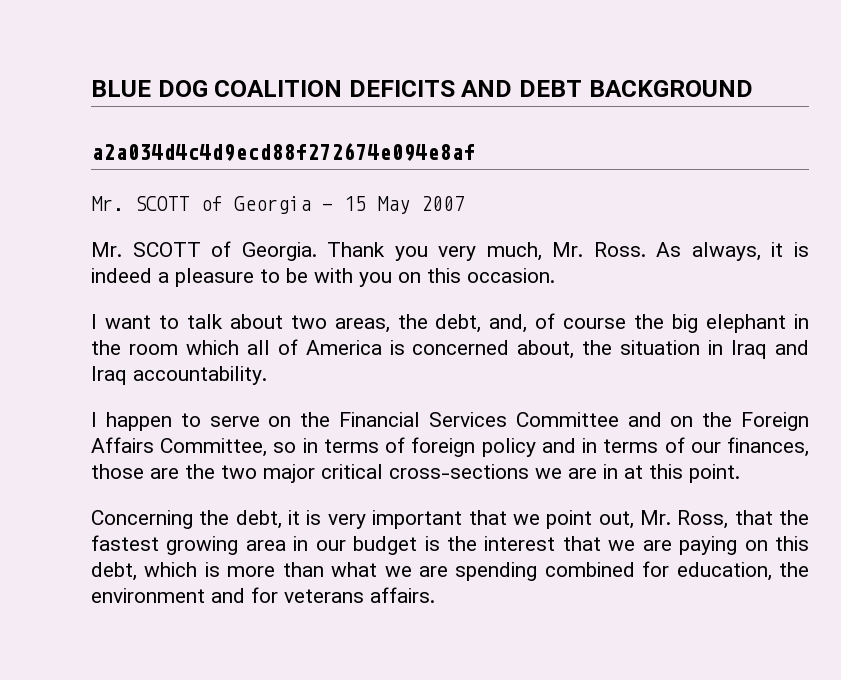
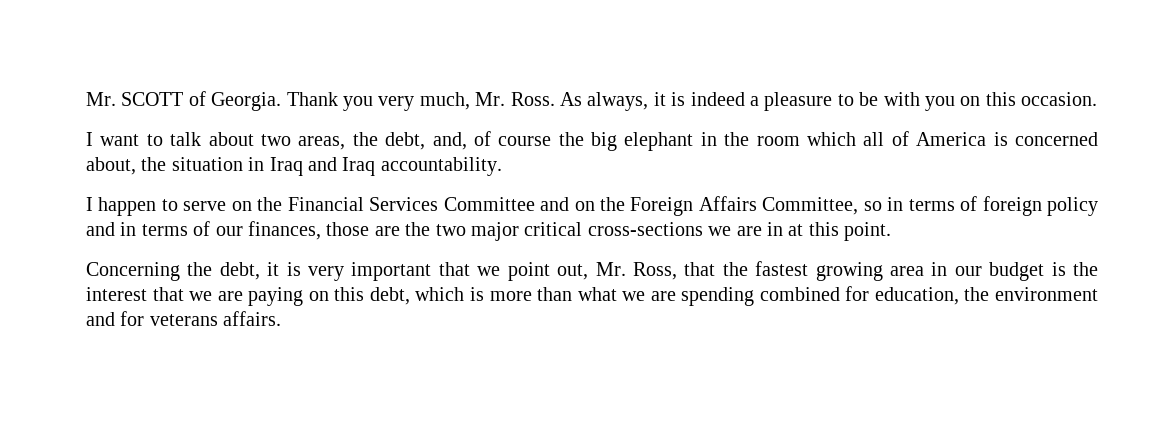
- BLUE DOG COALITION DEFICITS AND DEBT BACKGROUND
- a2a034d4c4d9ecd88f272674e094e8af
- Mr. SCOTT of Georgia — 15 May 2007

